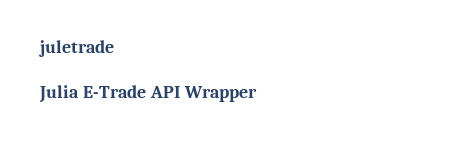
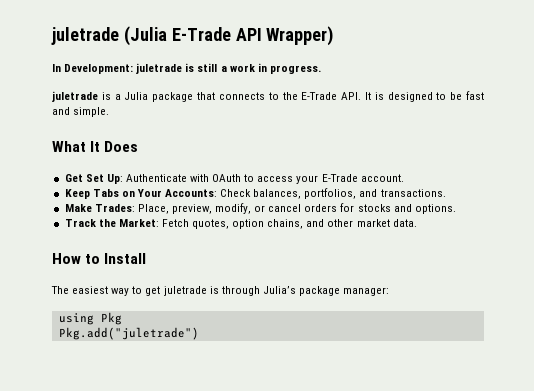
- juletrade
- Julia E-Trade API Wrapper
+ juletrade (Julia E-Trade API Wrapper)
+ In Development: juletrade is still a work in progress.
+ juletrade is a Julia package that connects to the E-Trade API. It is designed to be fast and simple.
+ What It Does
+ Get Set Up: Authenticate with OAuth to access your E-Trade account.
+ Keep Tabs on Your Accounts: Check balances, portfolios, and transactions.
+ Make Trades: Place, preview, modify, or cancel orders for stocks and options.
+ Track the Market: Fetch quotes, option chains, and other market data.
+ How to Install
+ The easiest way to get juletrade is through Julia’s package manager:
+ using Pkg
+ Pkg.add("juletrade")

